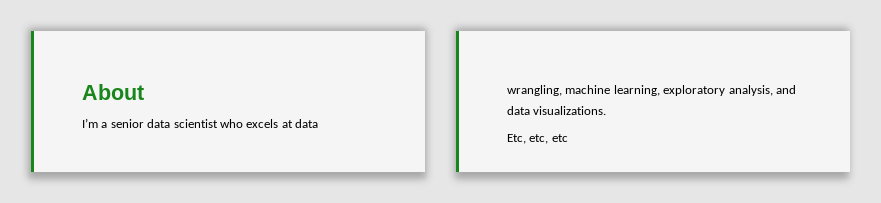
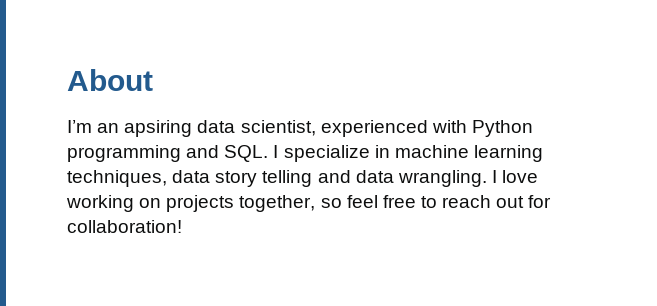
- I’m a senior data scientist who excels at data wrangling, machine learning, exploratory analysis, and data visualizations.
- Etc, etc, etc
+ I’m an apsiring data scientist, experienced with Python programming and SQL. I specialize in machine learning techniques, data story telling and data wrangling. I love working on projects together, so feel free to reach out for collaboration!

